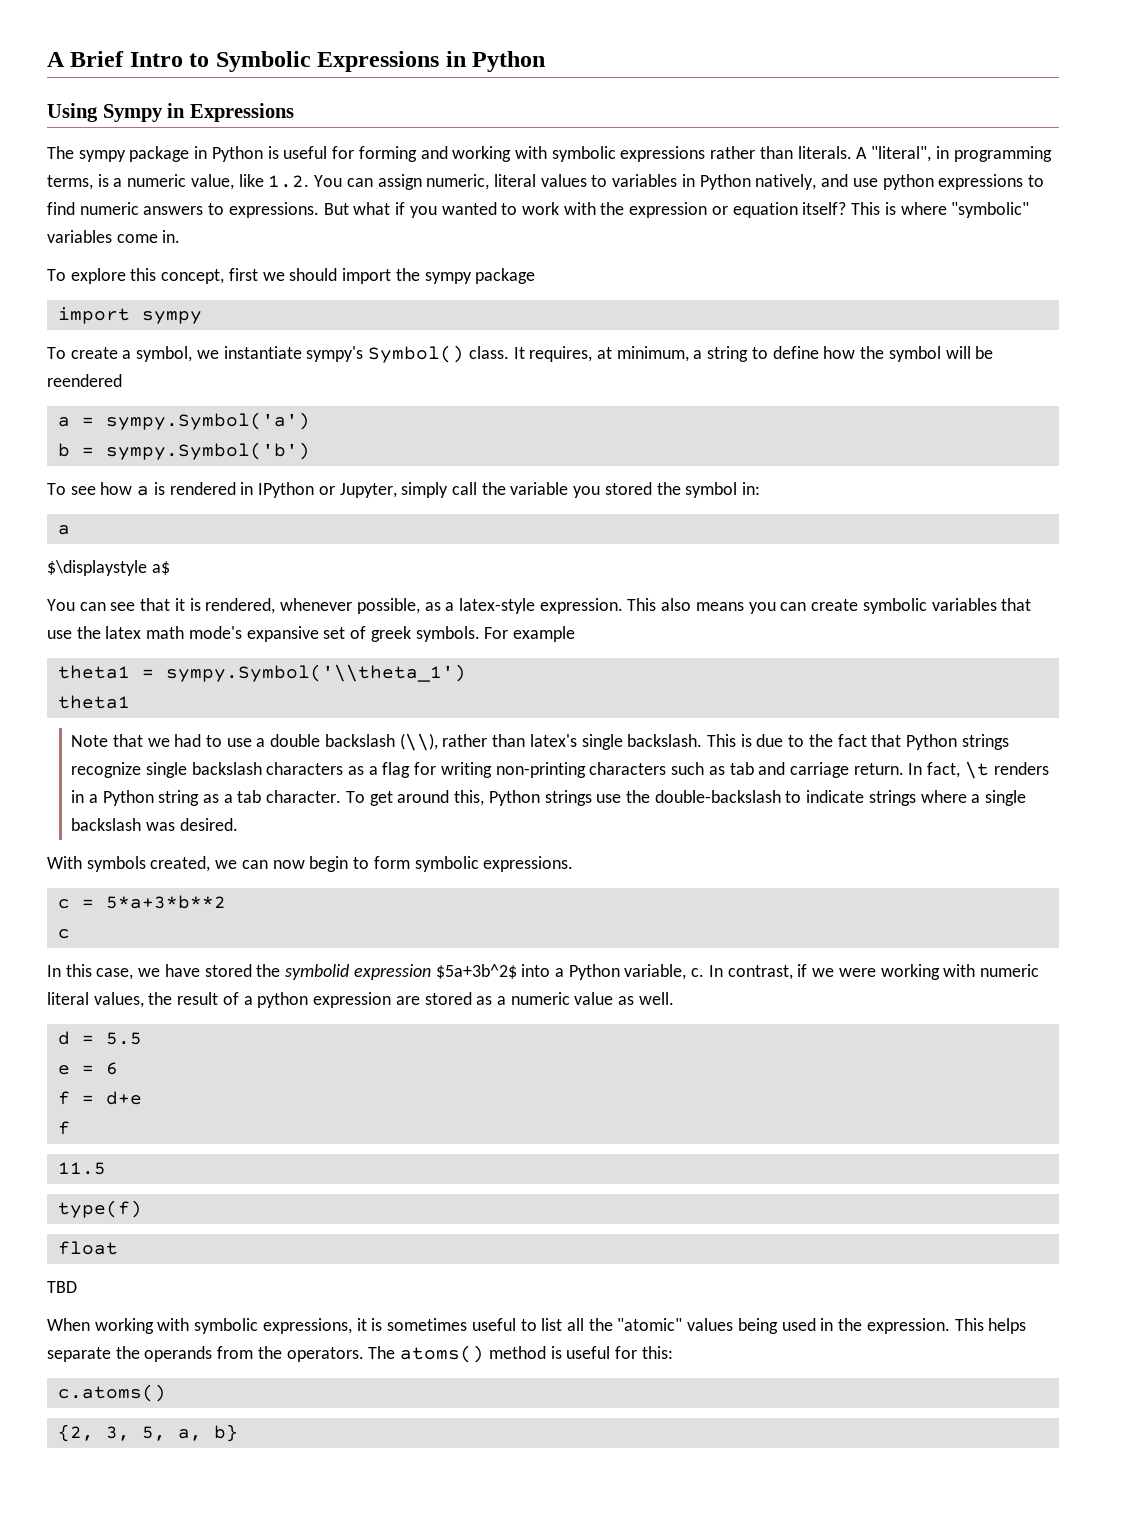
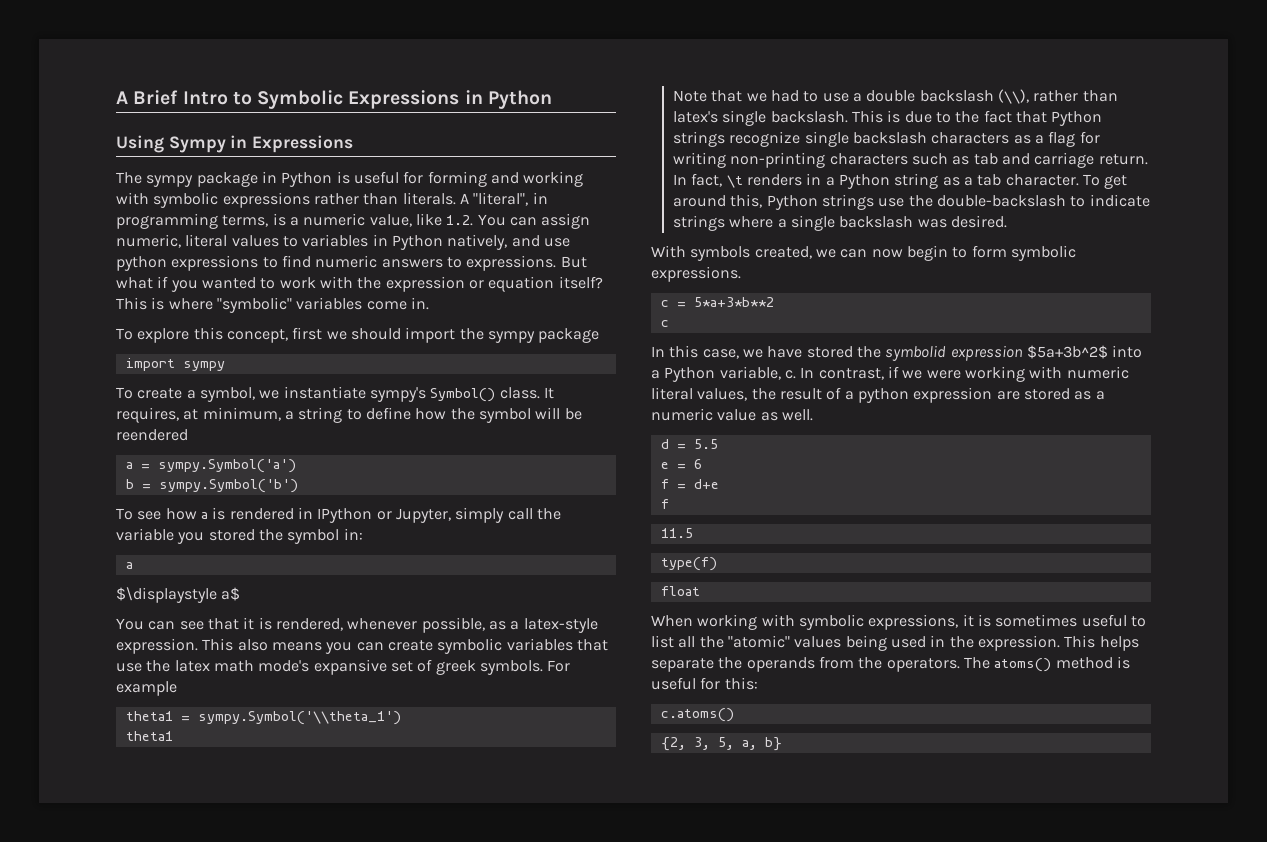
- TBD

